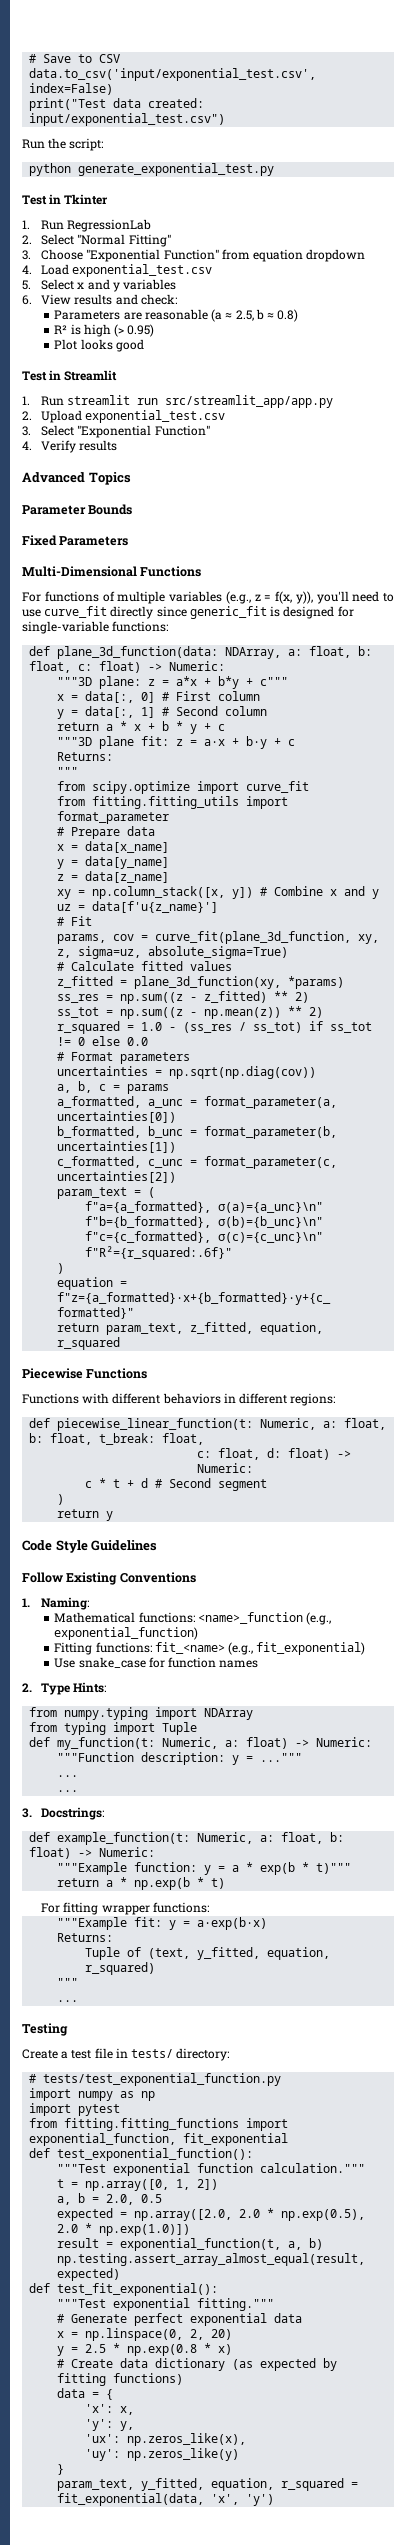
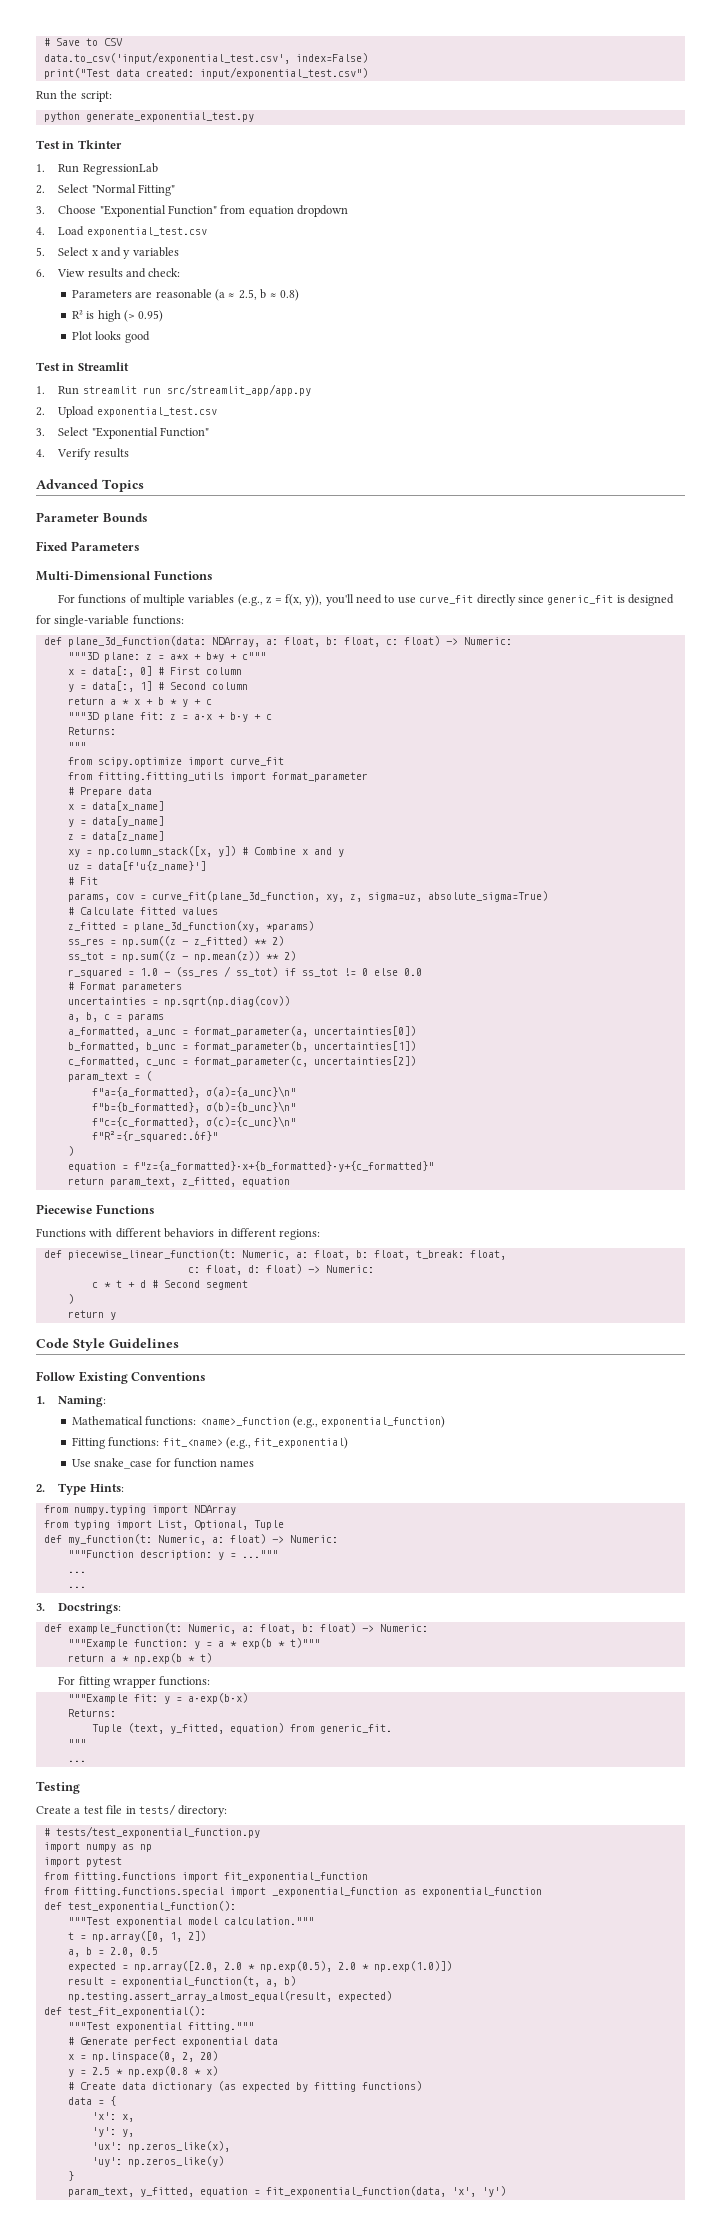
- return param_text, z_fitted, equation, r_squared
+ return param_text, z_fitted, equation
- from typing import Tuple
+ from typing import List, Optional, Tuple
- Tuple of (text, y_fitted, equation, r_squared)
+ Tuple (text, y_fitted, equation) from generic_fit.
- from fitting.fitting_functions import exponential_function, fit_exponential
+ from fitting.functions import fit_exponential_function
+ from fitting.functions.special import _exponential_function as exponential_function
- """Test exponential function calculation."""
+ """Test exponential model calculation."""
- param_text, y_fitted, equation, r_squared = fit_exponential(data, 'x', 'y')
+ param_text, y_fitted, equation = fit_exponential_function(data, 'x', 'y')

